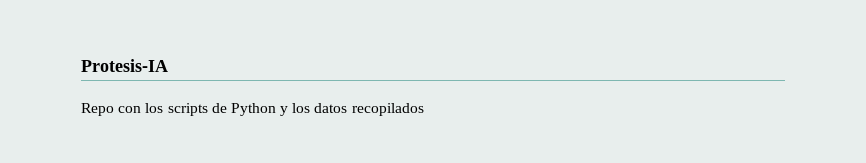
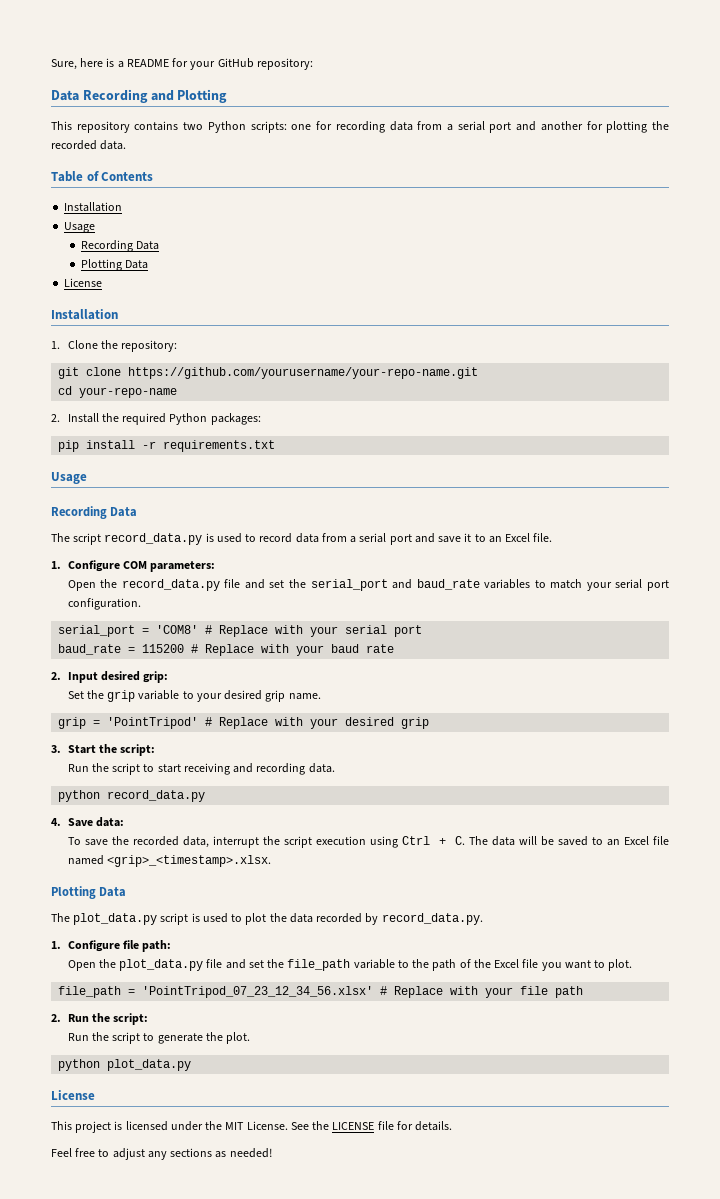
- Protesis-IA
- Repo con los scripts de Python y los datos recopilados
+ Sure, here is a README for your GitHub repository:
+ Data Recording and Plotting
+ This repository contains two Python scripts: one for recording data from a serial port and another for plotting the recorded data.
+ Table of Contents
+ Installation
+ Usage
+ Recording Data
+ Plotting Data
+ License
+ Installation
+ 1. Clone the repository:
+ git clone https://github.com/yourusername/your-repo-name.git
+ cd your-repo-name
+ 2. Install the required Python packages:
+ pip install -r requirements.txt
+ Usage
+ Recording Data
+ The script record_data.py is used to record data from a serial port and save it to an Excel file.
+ 1. Configure COM parameters:
+ Open the record_data.py file and set the serial_port and baud_rate variables to match your serial port configuration.
+ serial_port = 'COM8' # Replace with your serial port
+ baud_rate = 115200 # Replace with your baud rate
+ 2. Input desired grip:
+ Set the grip variable to your desired grip name.
+ grip = 'PointTripod' # Replace with your desired grip
+ 3. Start the script:
+ Run the script to start receiving and recording data.
+ python record_data.py
+ 4. Save data:
+ To save the recorded data, interrupt the script execution using Ctrl + C. The data will be saved to an Excel file named <grip>_<timestamp>.xlsx.
+ Plotting Data
+ The plot_data.py script is used to plot the data recorded by record_data.py.
+ 1. Configure file path:
+ Open the plot_data.py file and set the file_path variable to the path of the Excel file you want to plot.
+ file_path = 'PointTripod_07_23_12_34_56.xlsx' # Replace with your file path
+ 2. Run the script:
+ Run the script to generate the plot.
+ python plot_data.py
+ License
+ This project is licensed under the MIT License. See the LICENSE file for details.
+ Feel free to adjust any sections as needed!

